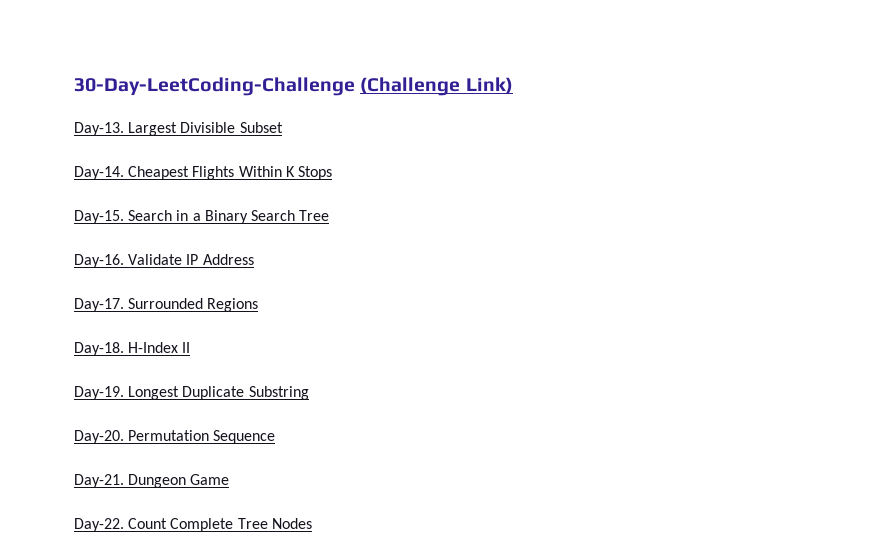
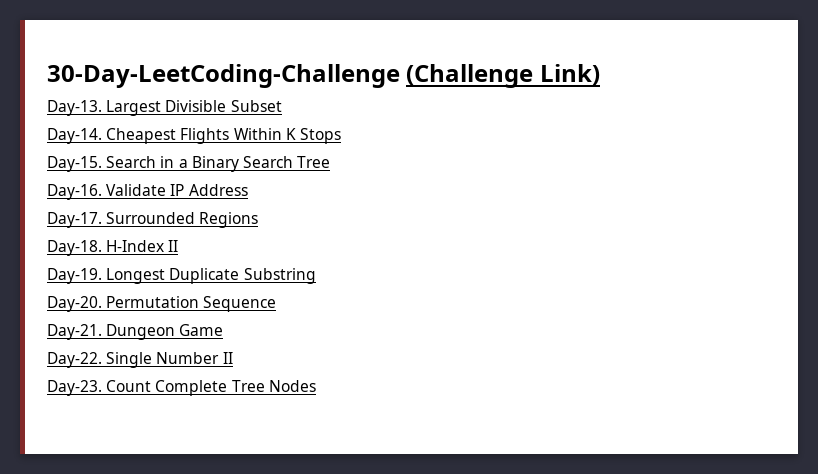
+ Single Number II
+ Day-23.

